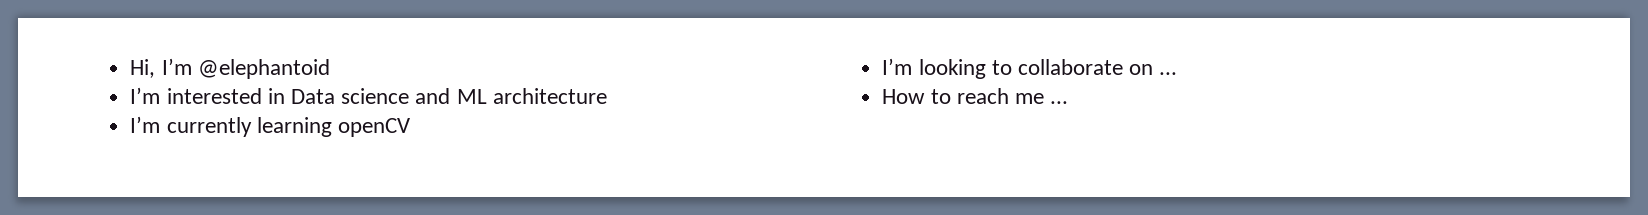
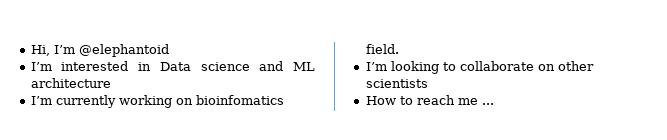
- I’m currently learning openCV
+ I’m currently working on bioinfomatics field.
- I’m looking to collaborate on ...
+ I’m looking to collaborate on other scientists

